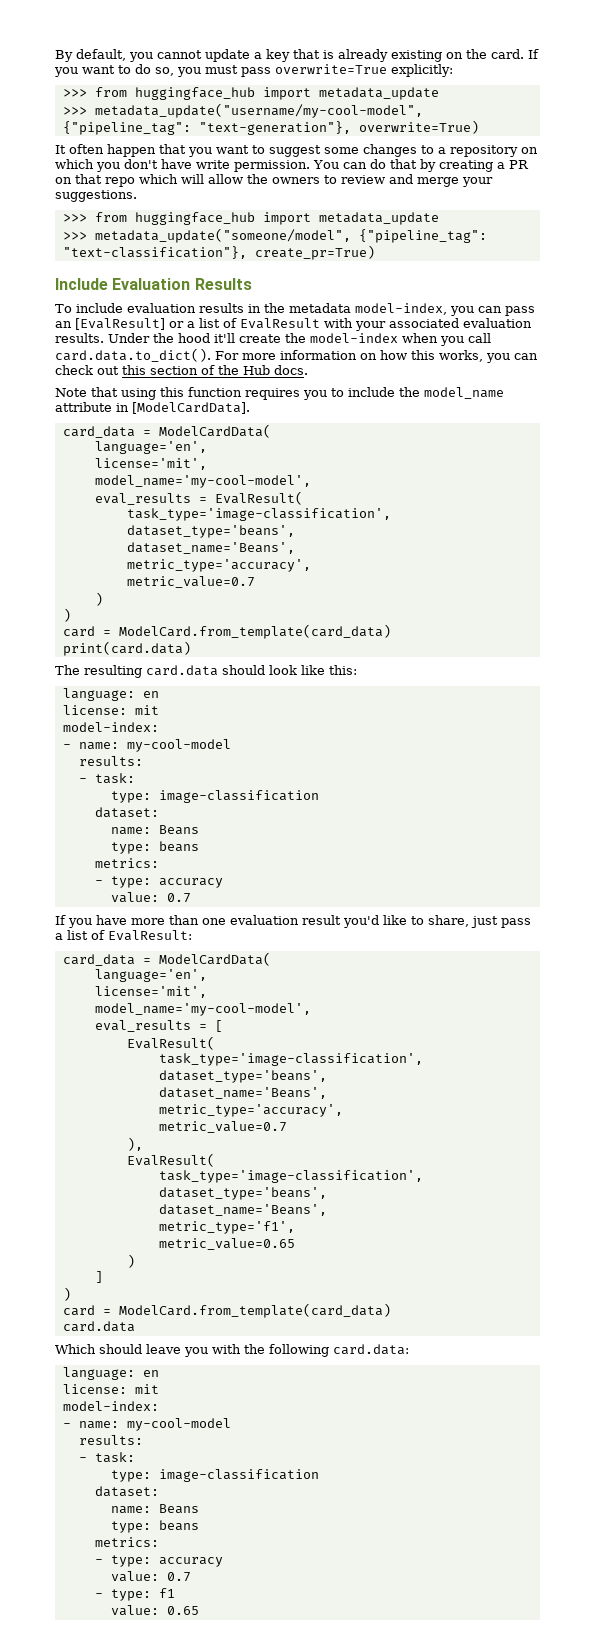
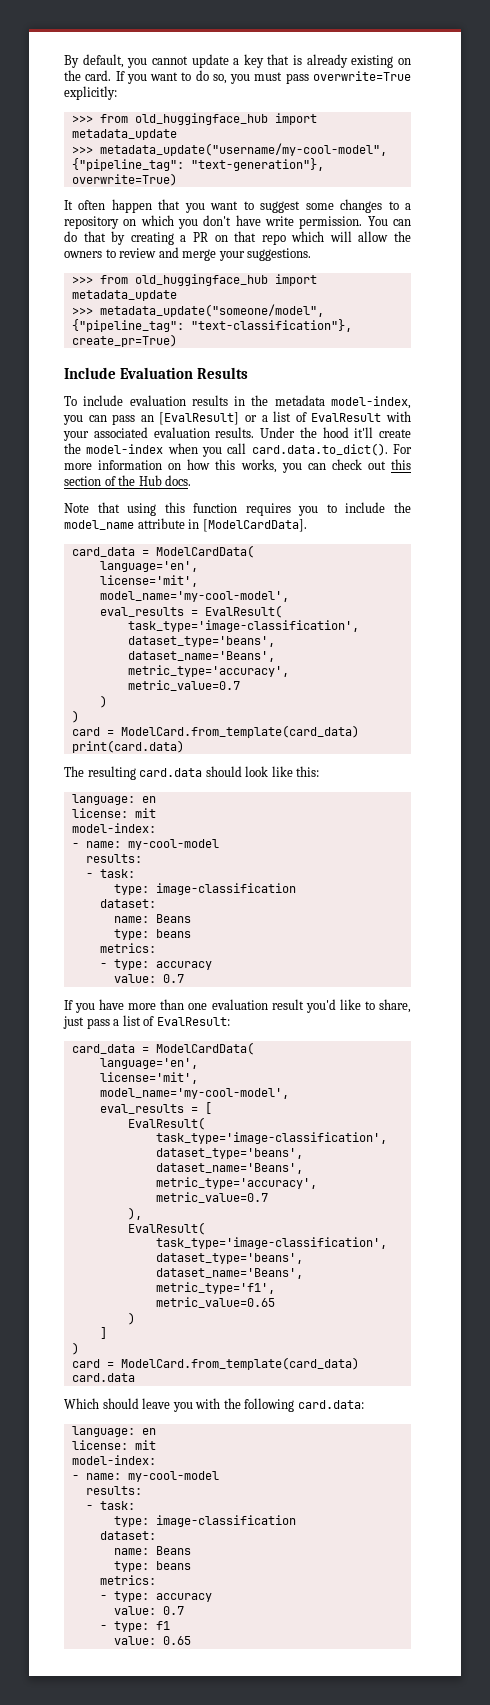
  If you want to do so, you must pass overwrite=True explicitly:
- >>> from huggingface_hub import metadata_update
+ >>> from old_huggingface_hub import metadata_update
  You can do that by creating a PR on that repo which will allow the owners to review and merge your suggestions.
- >>> from huggingface_hub import metadata_update
+ >>> from old_huggingface_hub import metadata_update

